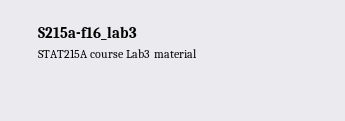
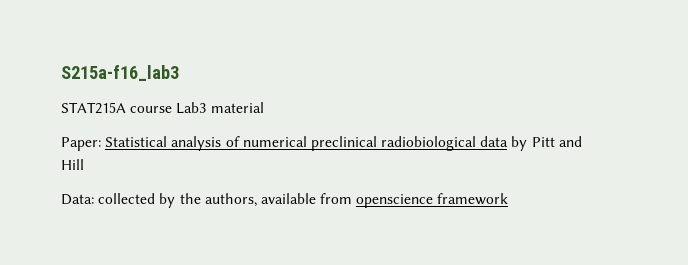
+ Paper: Statistical analysis of numerical preclinical radiobiological data by Pitt and Hill
+ Data: collected by the authors, available from openscience framework

